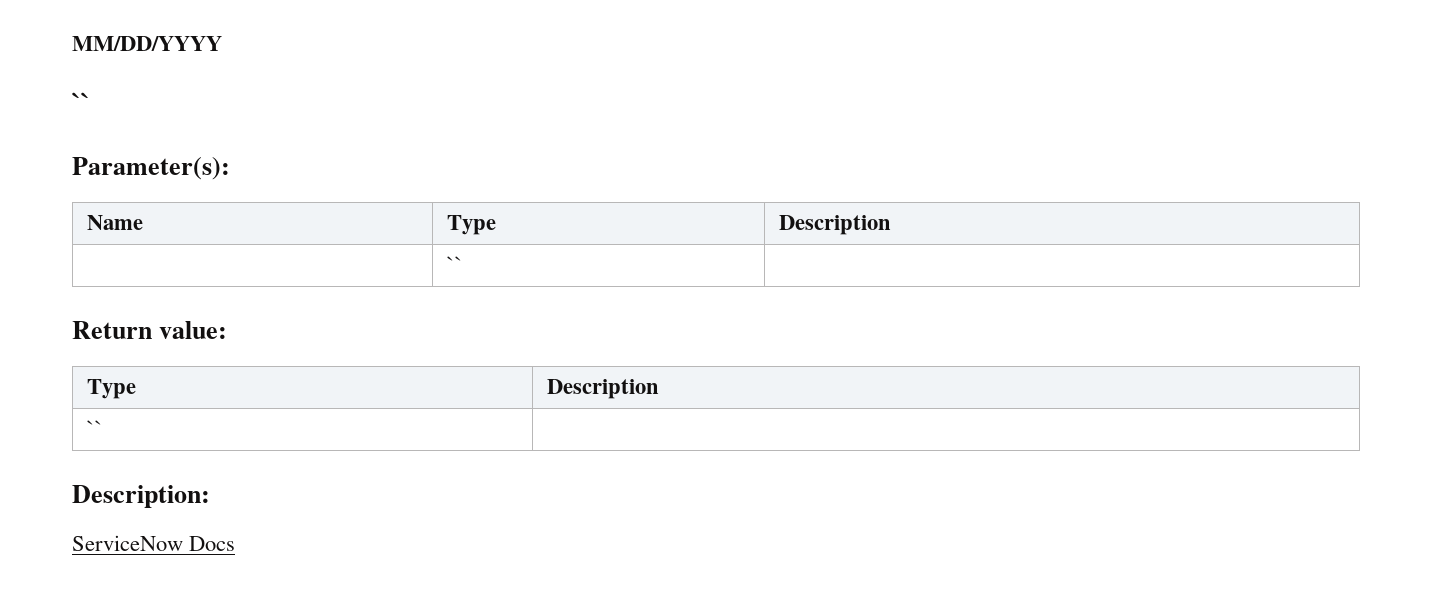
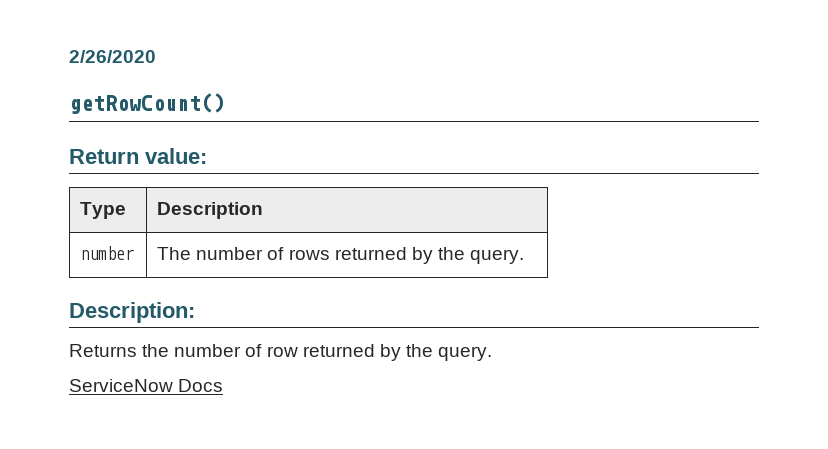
- MM/DD/YYYY
- ``
- Parameter(s):
- Name | Type | Description
- | `` |
+ 2/26/2020
+ getRowCount()
  Return value:
  Type | Description
- `` |
+ number | The number of rows returned by the query.
  Description:
+ Returns the number of row returned by the query.

